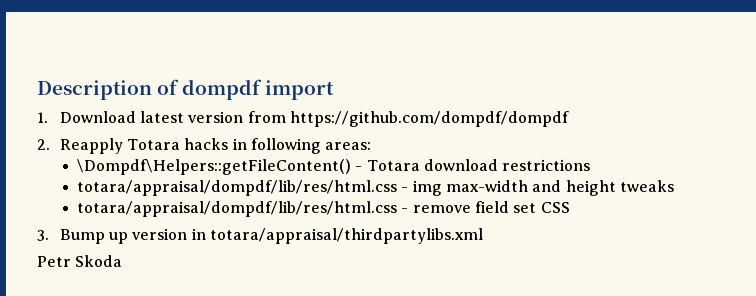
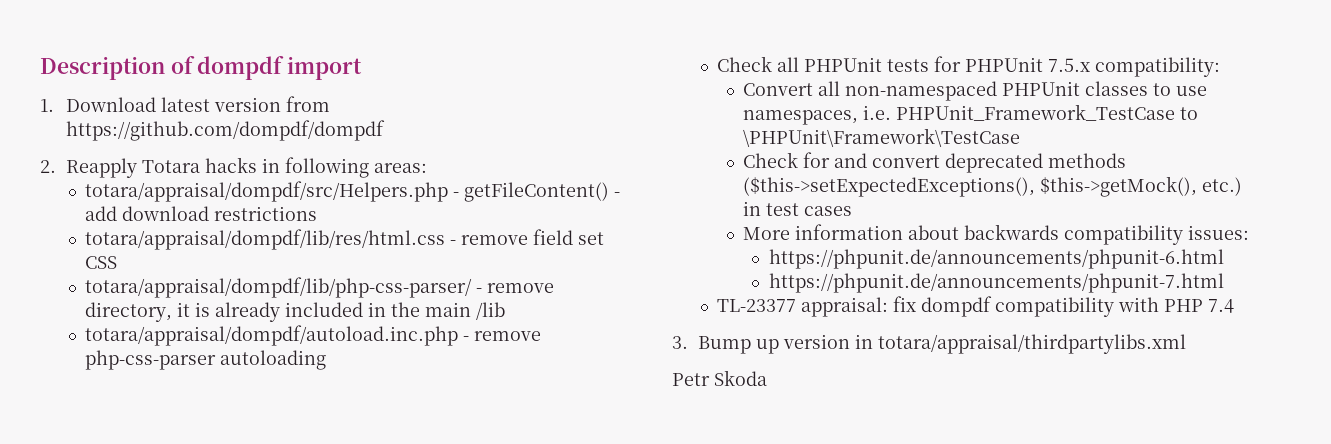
- \Dompdf\Helpers::getFileContent() - Totara download restrictions
- totara/appraisal/dompdf/lib/res/html.css - img max-width and height tweaks
+ totara/appraisal/dompdf/src/Helpers.php - getFileContent() - add download restrictions
+ totara/appraisal/dompdf/lib/php-css-parser/ - remove directory, it is already included in the main /lib
+ totara/appraisal/dompdf/autoload.inc.php - remove php-css-parser autoloading
+ Check all PHPUnit tests for PHPUnit 7.5.x compatibility:
+ Convert all non-namespaced PHPUnit classes to use namespaces, i.e. PHPUnit_Framework_TestCase to \PHPUnit\Framework\TestCase
+ Check for and convert deprecated methods ($this->setExpectedExceptions(), $this->getMock(), etc.) in test cases
+ More information about backwards compatibility issues:
+ https://phpunit.de/announcements/phpunit-6.html
+ https://phpunit.de/announcements/phpunit-7.html
+ TL-23377 appraisal: fix dompdf compatibility with PHP 7.4

